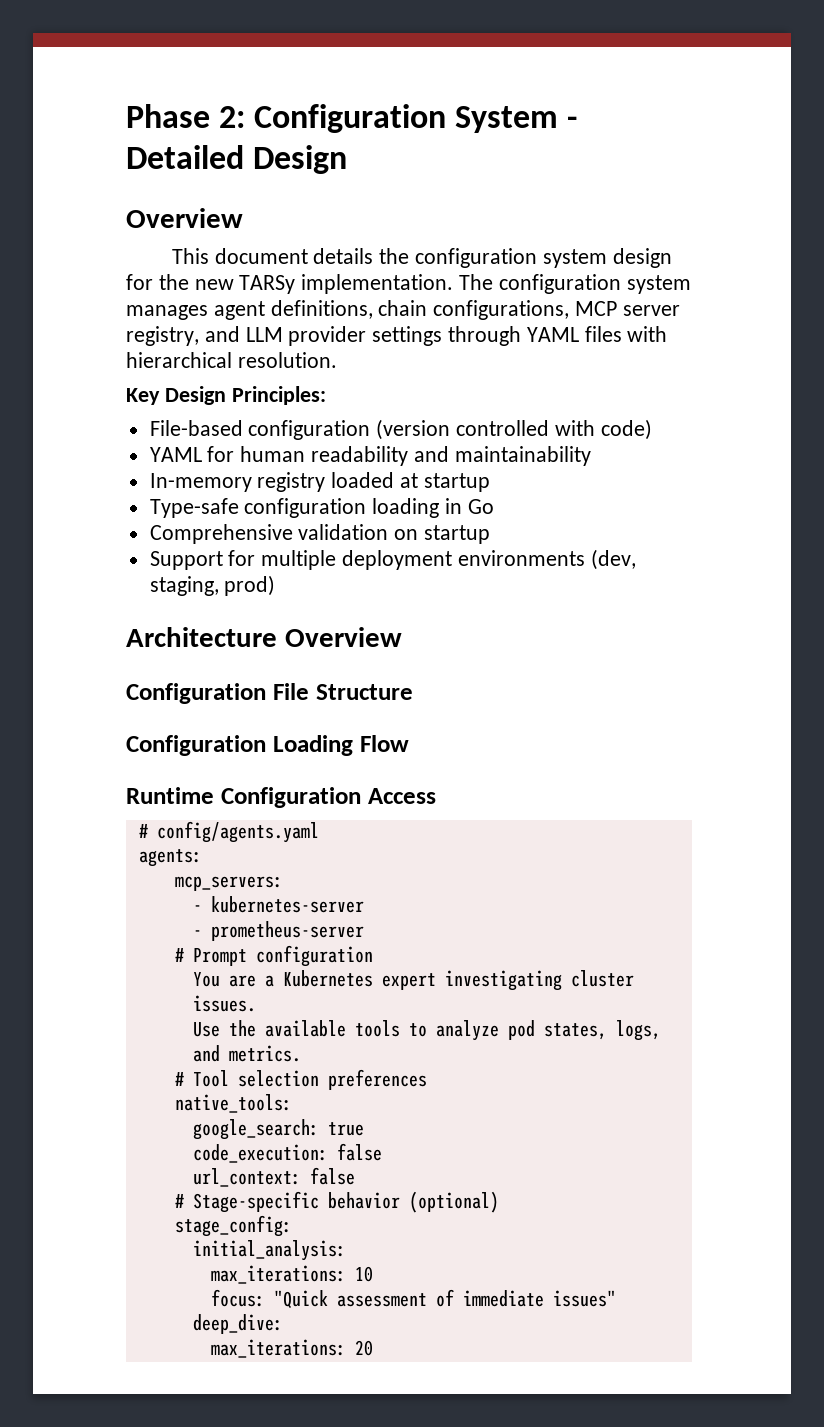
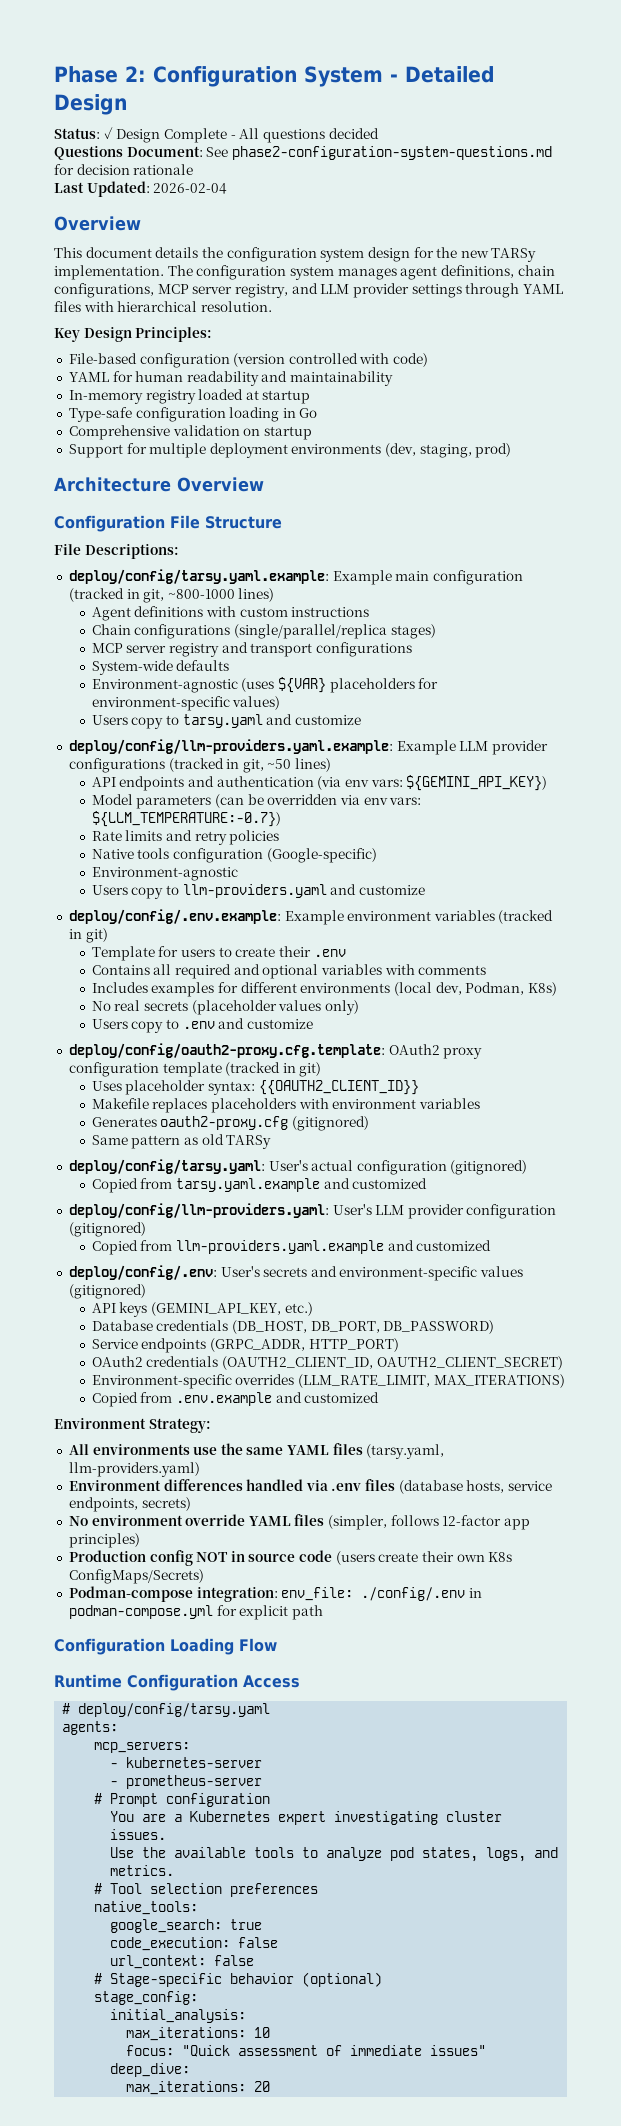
+ Status: ✓ Design Complete - All questions decided
+ Questions Document: See phase2-configuration-system-questions.md for decision rationale
+ Last Updated: 2026-02-04
+ File Descriptions:
+ deploy/config/tarsy.yaml.example: Example main configuration (tracked in git, ~800-1000 lines)
+ Agent definitions with custom instructions
+ Chain configurations (single/parallel/replica stages)
+ MCP server registry and transport configurations
+ System-wide defaults
+ Environment-agnostic (uses ${VAR} placeholders for environment-specific values)
+ Users copy to tarsy.yaml and customize
+ deploy/config/llm-providers.yaml.example: Example LLM provider configurations (tracked in git, ~50 lines)
+ API endpoints and authentication (via env vars: ${GEMINI_API_KEY})
+ Model parameters (can be overridden via env vars: ${LLM_TEMPERATURE:-0.7})
+ Rate limits and retry policies
+ Native tools configuration (Google-specific)
+ Environment-agnostic
+ Users copy to llm-providers.yaml and customize
+ deploy/config/.env.example: Example environment variables (tracked in git)
+ Template for users to create their .env
+ Contains all required and optional variables with comments
+ Includes examples for different environments (local dev, Podman, K8s)
+ No real secrets (placeholder values only)
+ Users copy to .env and customize
+ deploy/config/oauth2-proxy.cfg.template: OAuth2 proxy configuration template (tracked in git)
+ Uses placeholder syntax: {{OAUTH2_CLIENT_ID}}
+ Makefile replaces placeholders with environment variables
+ Generates oauth2-proxy.cfg (gitignored)
+ Same pattern as old TARSy
+ deploy/config/tarsy.yaml: User's actual configuration (gitignored)
+ Copied from tarsy.yaml.example and customized
+ deploy/config/llm-providers.yaml: User's LLM provider configuration (gitignored)
+ Copied from llm-providers.yaml.example and customized
+ deploy/config/.env: User's secrets and environment-specific values (gitignored)
+ API keys (GEMINI_API_KEY, etc.)
+ Database credentials (DB_HOST, DB_PORT, DB_PASSWORD)
+ Service endpoints (GRPC_ADDR, HTTP_PORT)
+ OAuth2 credentials (OAUTH2_CLIENT_ID, OAUTH2_CLIENT_SECRET)
+ Environment-specific overrides (LLM_RATE_LIMIT, MAX_ITERATIONS)
+ Copied from .env.example and customized
+ Environment Strategy:
+ All environments use the same YAML files (tarsy.yaml, llm-providers.yaml)
+ Environment differences handled via .env files (database hosts, service endpoints, secrets)
+ No environment override YAML files (simpler, follows 12-factor app principles)
+ Production config NOT in source code (users create their own K8s ConfigMaps/Secrets)
+ Podman-compose integration: env_file: ./config/.env in podman-compose.yml for explicit path
- # config/agents.yaml
+ # deploy/config/tarsy.yaml

